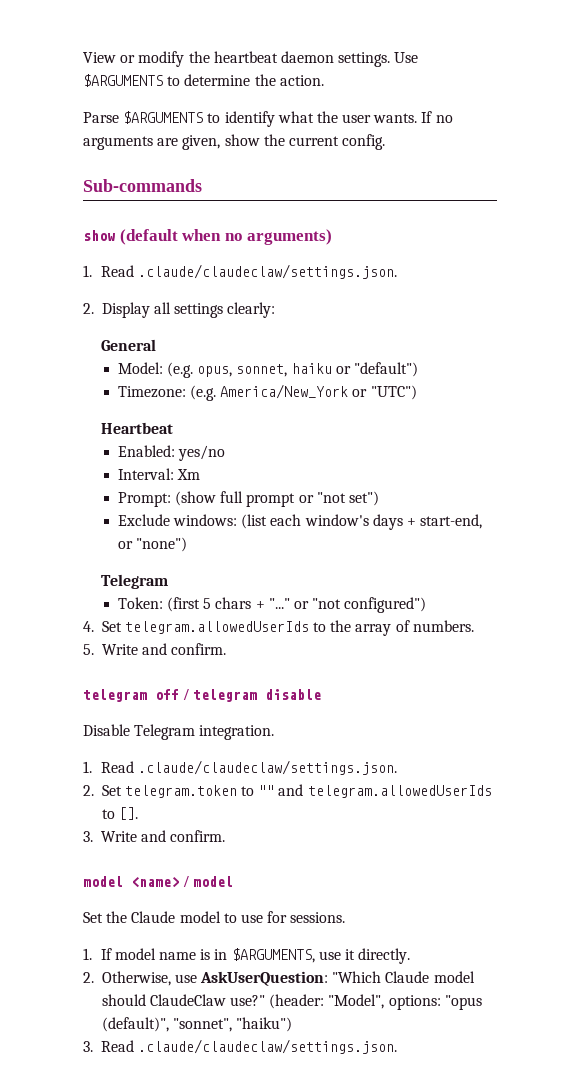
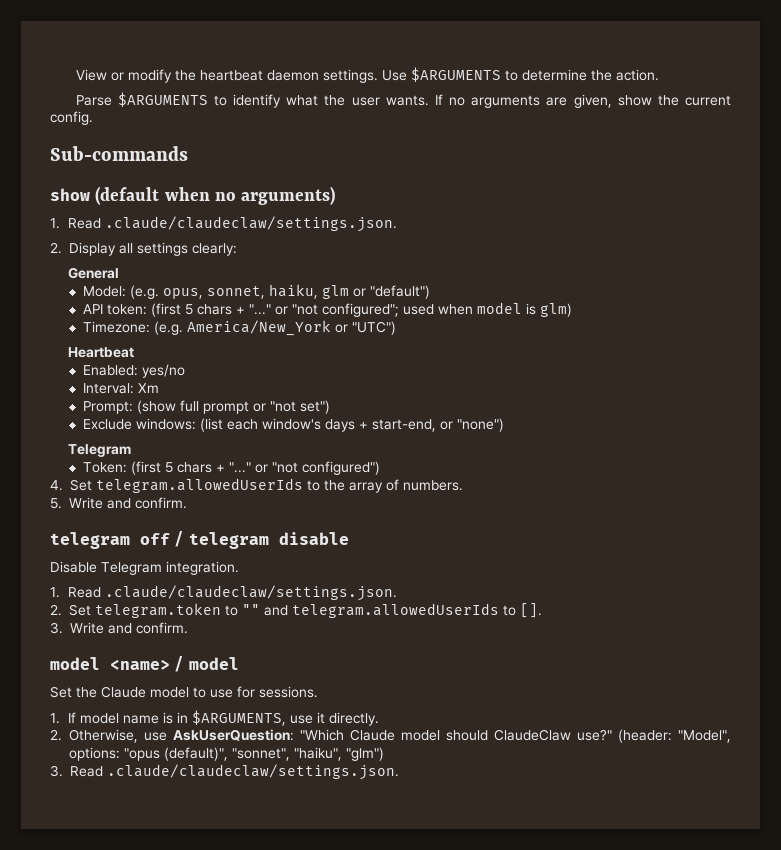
- Model: (e.g. opus, sonnet, haiku or "default")
+ Model: (e.g. opus, sonnet, haiku, glm or "default")
+ API token: (first 5 chars + "..." or "not configured"; used when model is glm)
- (header: "Model", options: "opus (default)", "sonnet", "haiku")
+ (header: "Model", options: "opus (default)", "sonnet", "haiku", "glm")

